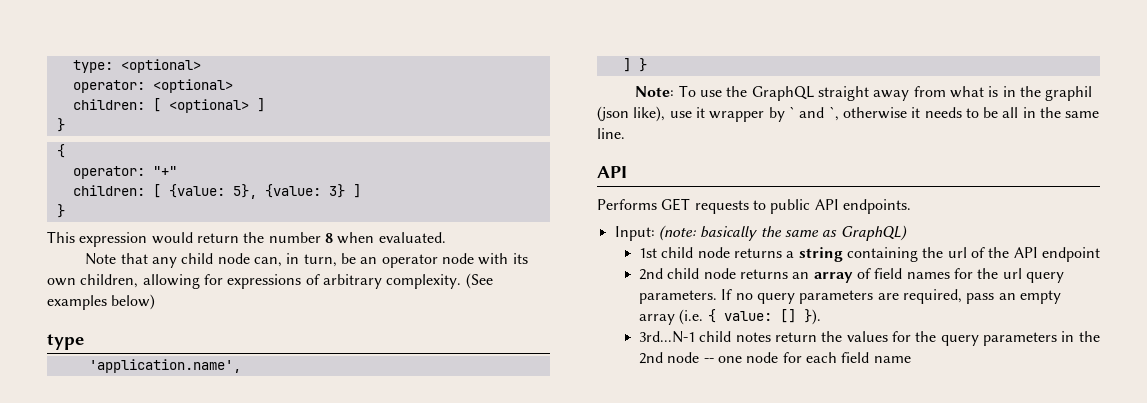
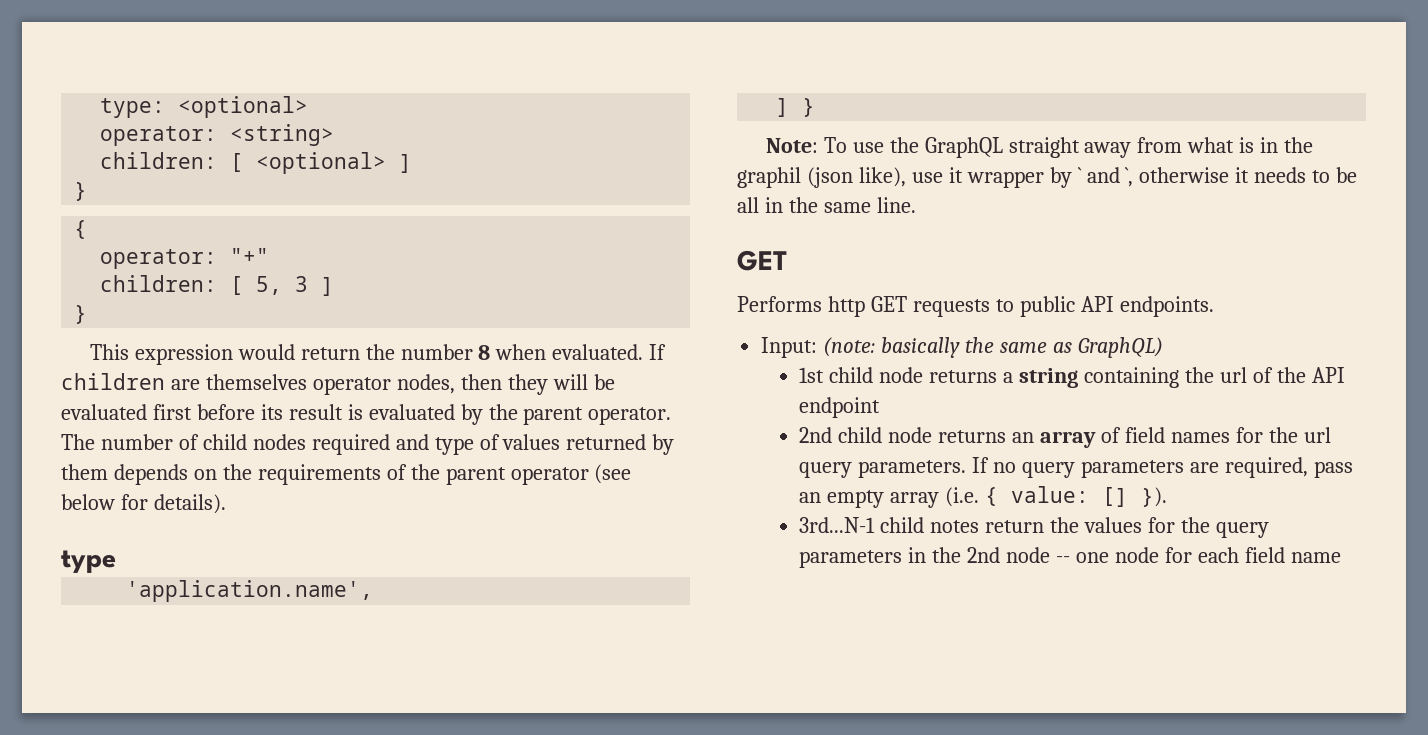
- operator: <optional>
+ operator: <string>
- children: [ {value: 5}, {value: 3} ]
+ children: [ 5, 3 ]
- This expression would return the number 8 when evaluated.
- Note that any child node can, in turn, be an operator node with its own children, allowing for expressions of arbitrary complexity. (See examples below)
+ This expression would return the number 8 when evaluated. If children are themselves operator nodes, then they will be evaluated first before its result is evaluated by the parent operator. The number of child nodes required and type of values returned by them depends on the requirements of the parent operator (see below for details).
  Note: To use the GraphQL straight away from what is in the graphil (json like), use it wrapper by ` and `, otherwise it needs to be all in the same line.
- API
+ GET
- Performs GET requests to public API endpoints.
+ Performs http GET requests to public API endpoints.

